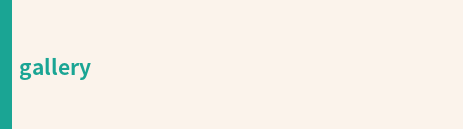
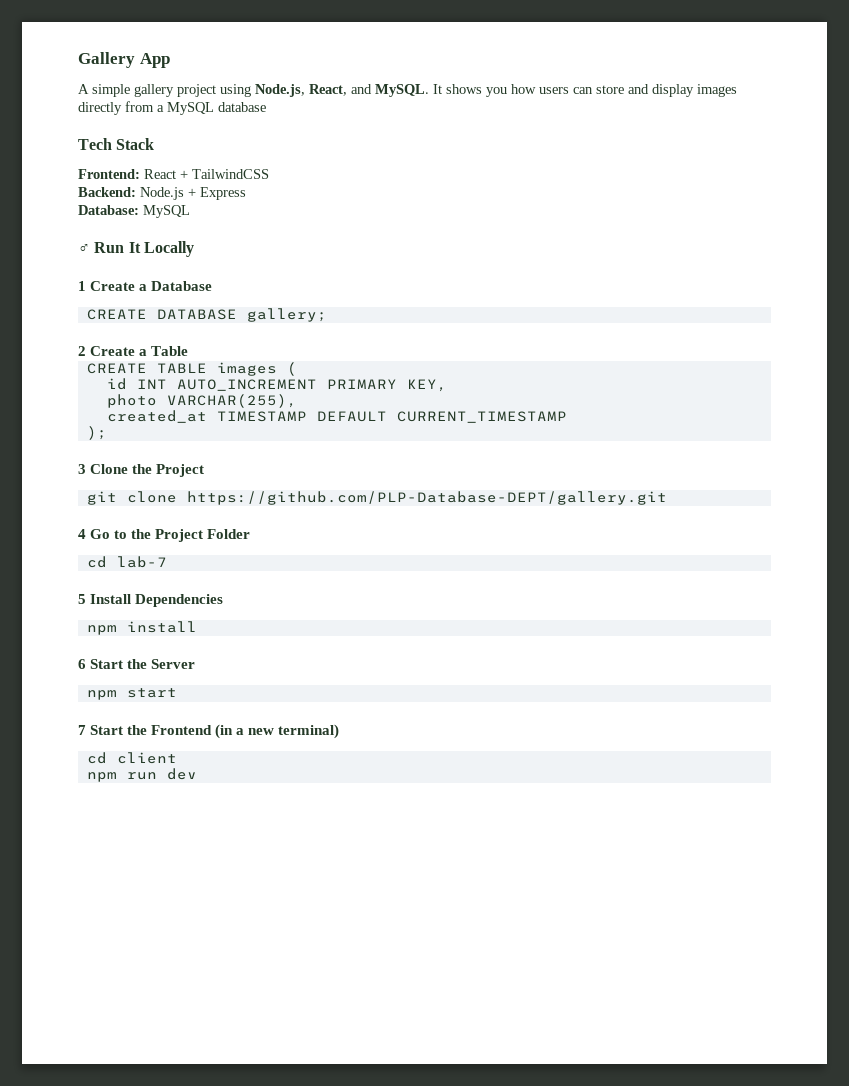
- gallery
+ Gallery App
+ A simple gallery project using Node.js, React, and MySQL. It shows you how users can store and display images directly from a MySQL database
+ Tech Stack
+ Frontend: React + TailwindCSS
+ Backend: Node.js + Express
+ Database: MySQL
+ ♂ Run It Locally
+ 1 Create a Database
+ CREATE DATABASE gallery;
+ 2 Create a Table
+ CREATE TABLE images (
+ id INT AUTO_INCREMENT PRIMARY KEY,
+ photo VARCHAR(255),
+ created_at TIMESTAMP DEFAULT CURRENT_TIMESTAMP
+ );
+ 3 Clone the Project
+ git clone https://github.com/PLP-Database-DEPT/gallery.git
+ 4 Go to the Project Folder
+ cd lab-7
+ 5 Install Dependencies
+ npm install
+ 6 Start the Server
+ npm start
+ 7 Start the Frontend (in a new terminal)
+ cd client
+ npm run dev

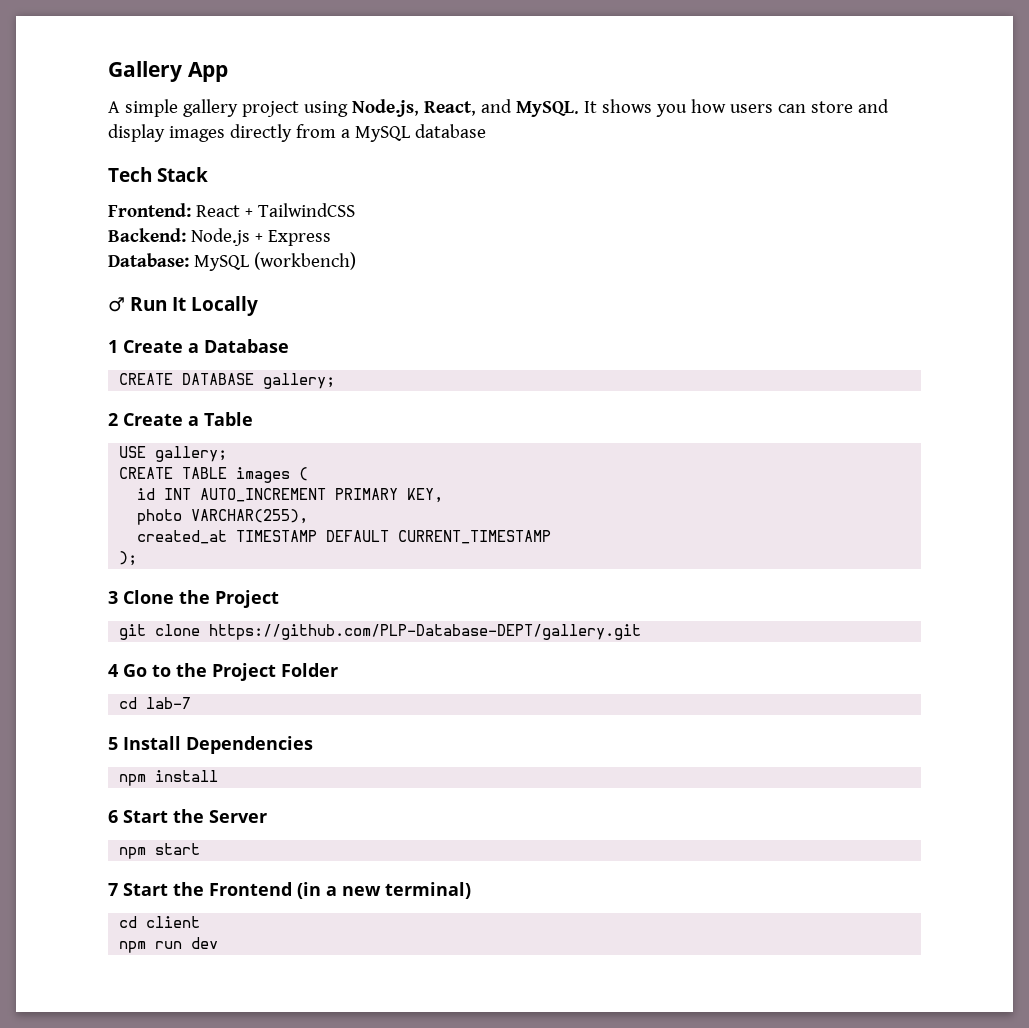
- Database: MySQL
+ Database: MySQL (workbench)
+ USE gallery;

